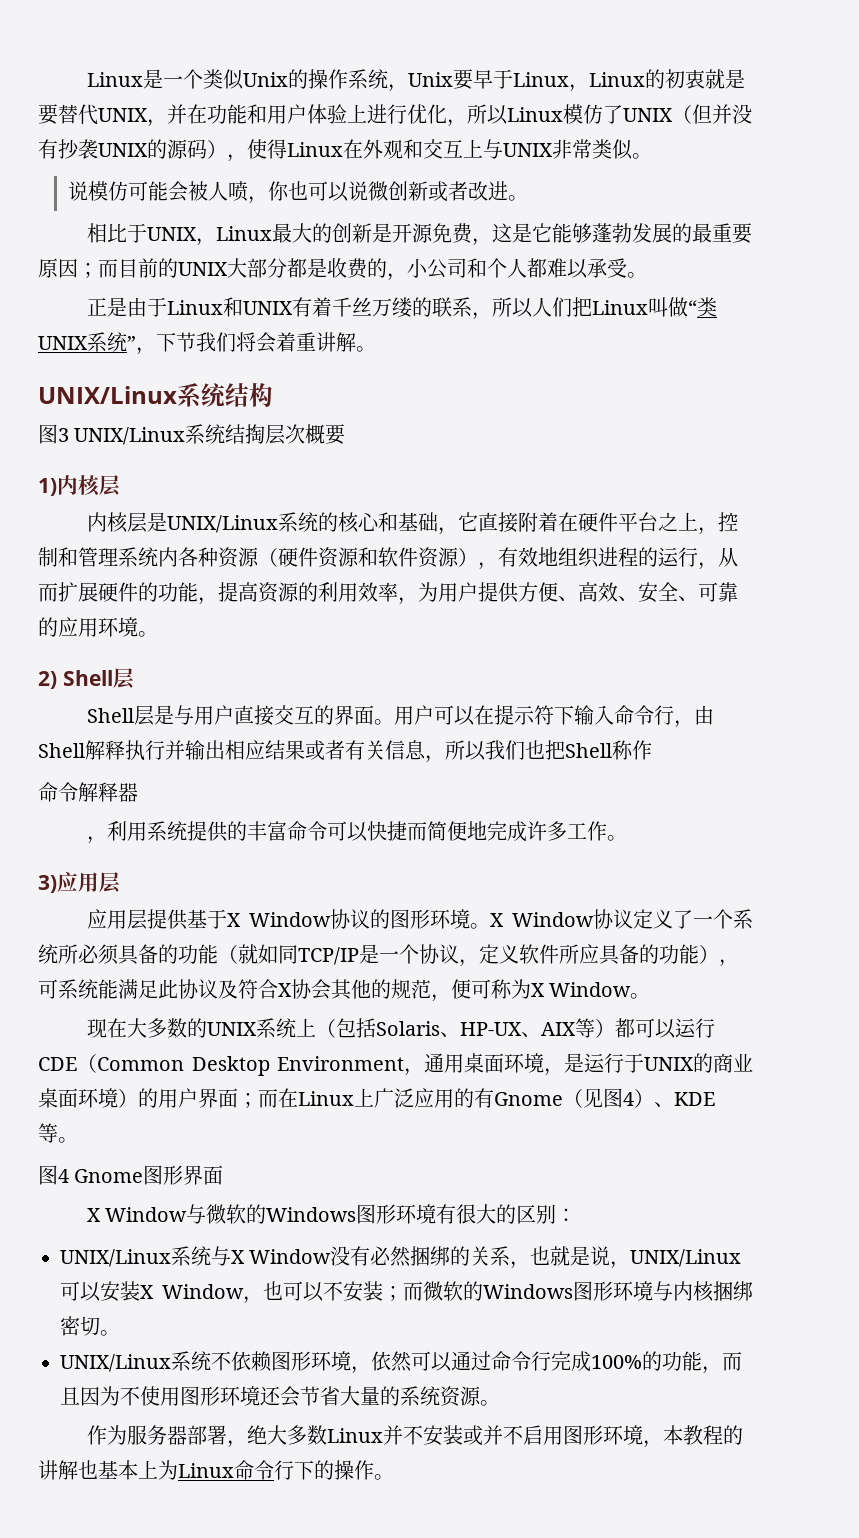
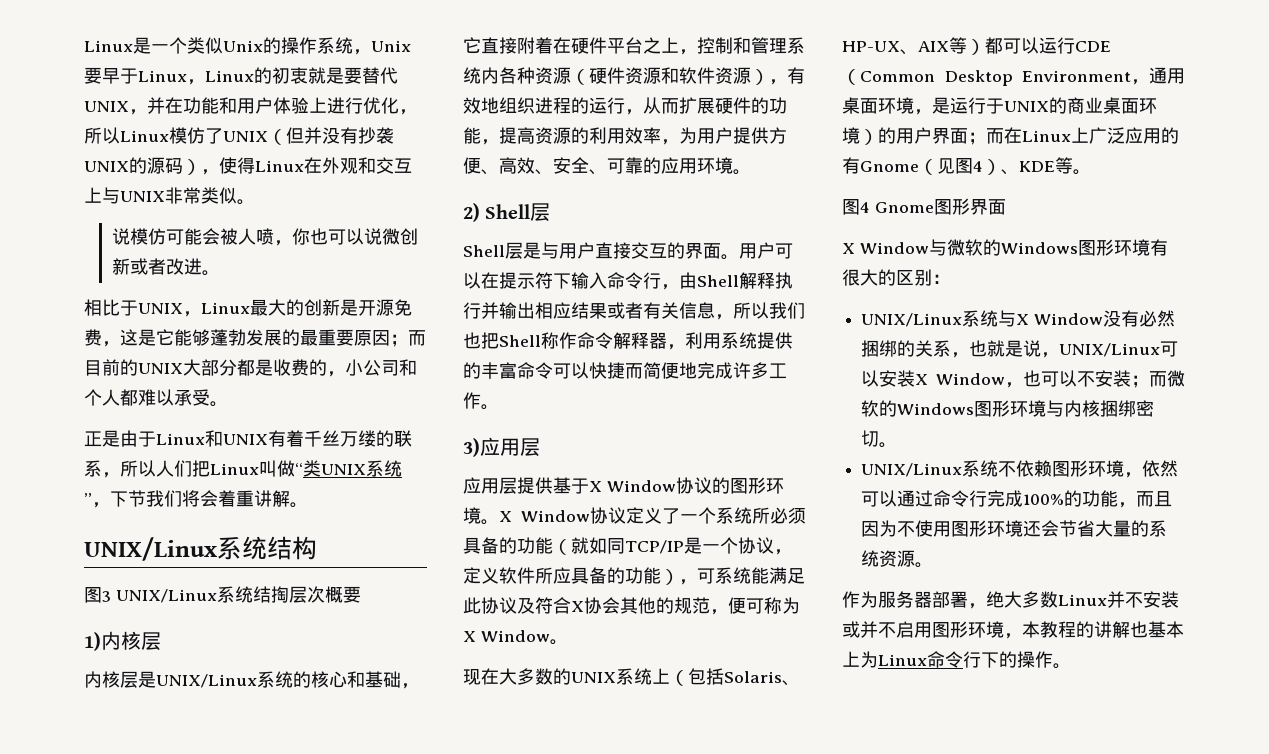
- 用户可以在提示符下输入命令行，由Shell解释执行并输出相应结果或者有关信息，所以我们也把Shell称作
- 命令解释器
- ，利用系统提供的丰富命令可以快捷而简便地完成许多工作。
+ 用户可以在提示符下输入命令行，由Shell解释执行并输出相应结果或者有关信息，所以我们也把Shell称作命令解释器，利用系统提供的丰富命令可以快捷而简便地完成许多工作。

